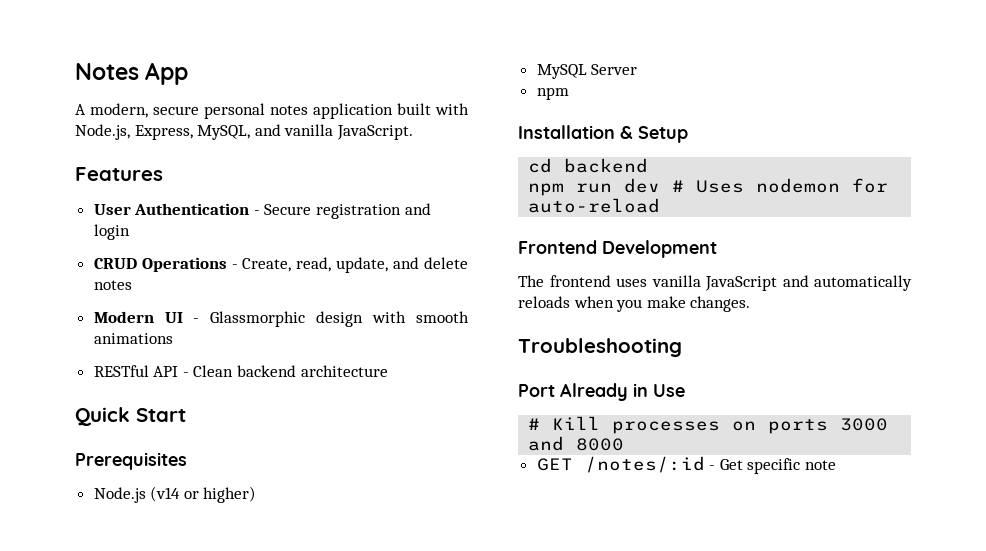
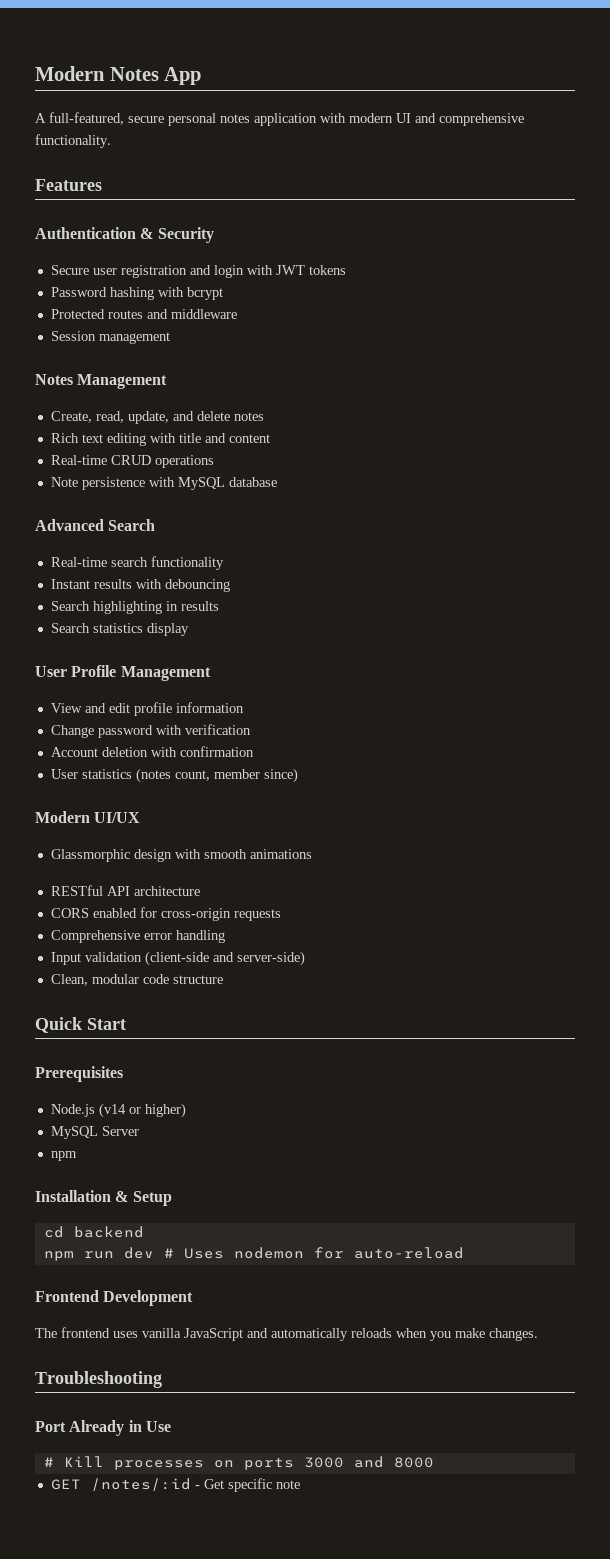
- Notes App
+ Modern Notes App
- A modern, secure personal notes application built with Node.js, Express, MySQL, and vanilla JavaScript.
+ A full-featured, secure personal notes application with modern UI and comprehensive functionality.
  Features
- User Authentication - Secure registration and login
- CRUD Operations - Create, read, update, and delete notes
+ Authentication & Security
+ Secure user registration and login with JWT tokens
+ Password hashing with bcrypt
+ Protected routes and middleware
+ Session management
+ Notes Management
+ Create, read, update, and delete notes
- Modern UI - Glassmorphic design with smooth animations
+ Rich text editing with title and content
+ Real-time CRUD operations
+ Note persistence with MySQL database
+ Advanced Search
+ Real-time search functionality
+ Instant results with debouncing
+ Search highlighting in results
+ Search statistics display
+ User Profile Management
+ View and edit profile information
+ Change password with verification
+ Account deletion with confirmation
+ User statistics (notes count, member since)
+ Modern UI/UX
+ Glassmorphic design with smooth animations
- RESTful API - Clean backend architecture
+ RESTful API architecture
+ CORS enabled for cross-origin requests
+ Comprehensive error handling
+ Input validation (client-side and server-side)
+ Clean, modular code structure

